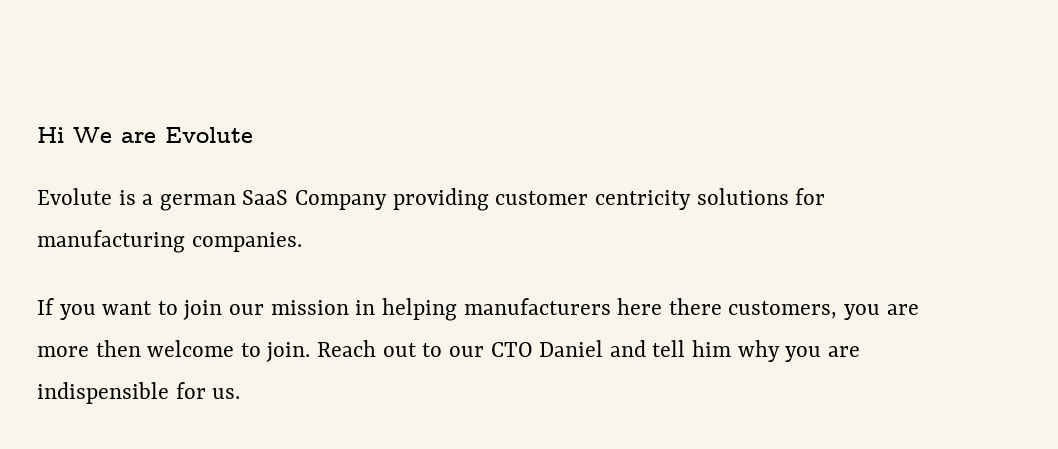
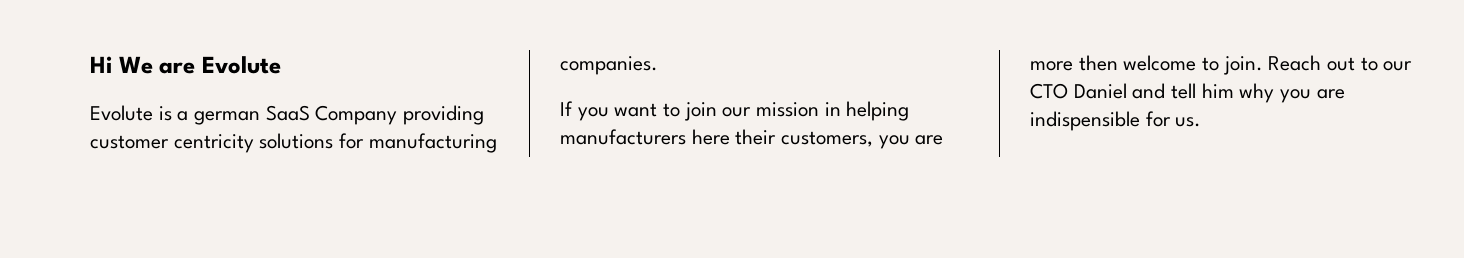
- If you want to join our mission in helping manufacturers here there customers, you are more then welcome to join.
+ If you want to join our mission in helping manufacturers here their customers, you are more then welcome to join.

